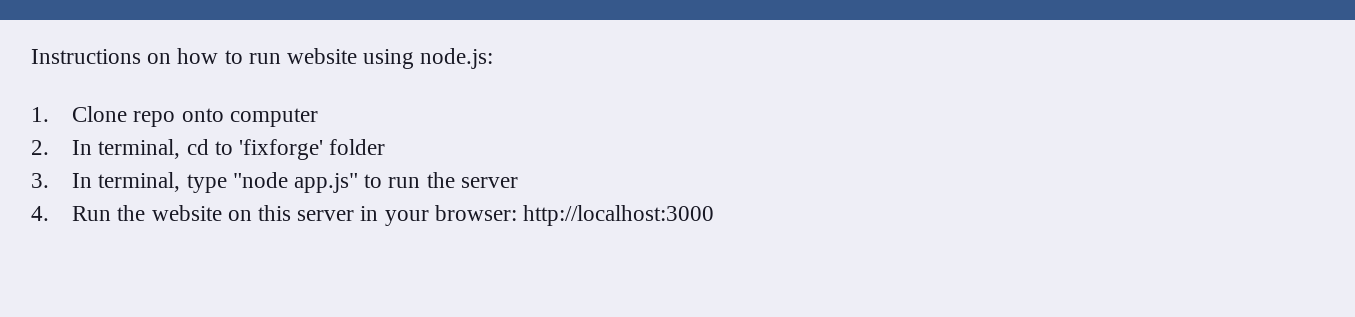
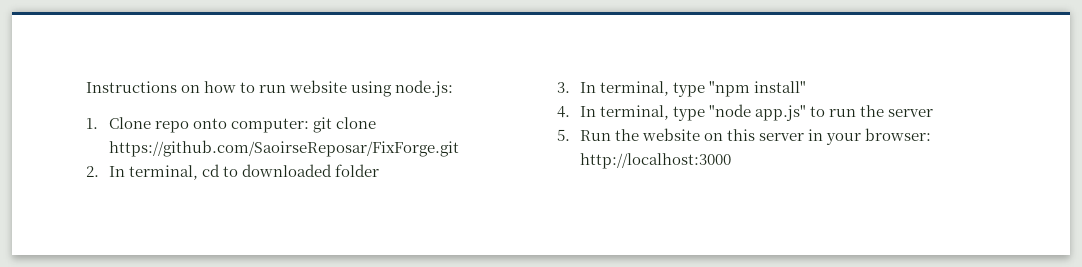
- 1. Clone repo onto computer
+ 1. Clone repo onto computer: git clone https://github.com/SaoirseReposar/FixForge.git
- 2. In terminal, cd to 'fixforge' folder
+ 2. In terminal, cd to downloaded folder
- 3. In terminal, type "node app.js" to run the server
+ 3. In terminal, type "npm install"
+ 4. In terminal, type "node app.js" to run the server
- 4. Run the website on this server in your browser: http://localhost:3000
+ 5. Run the website on this server in your browser: http://localhost:3000

